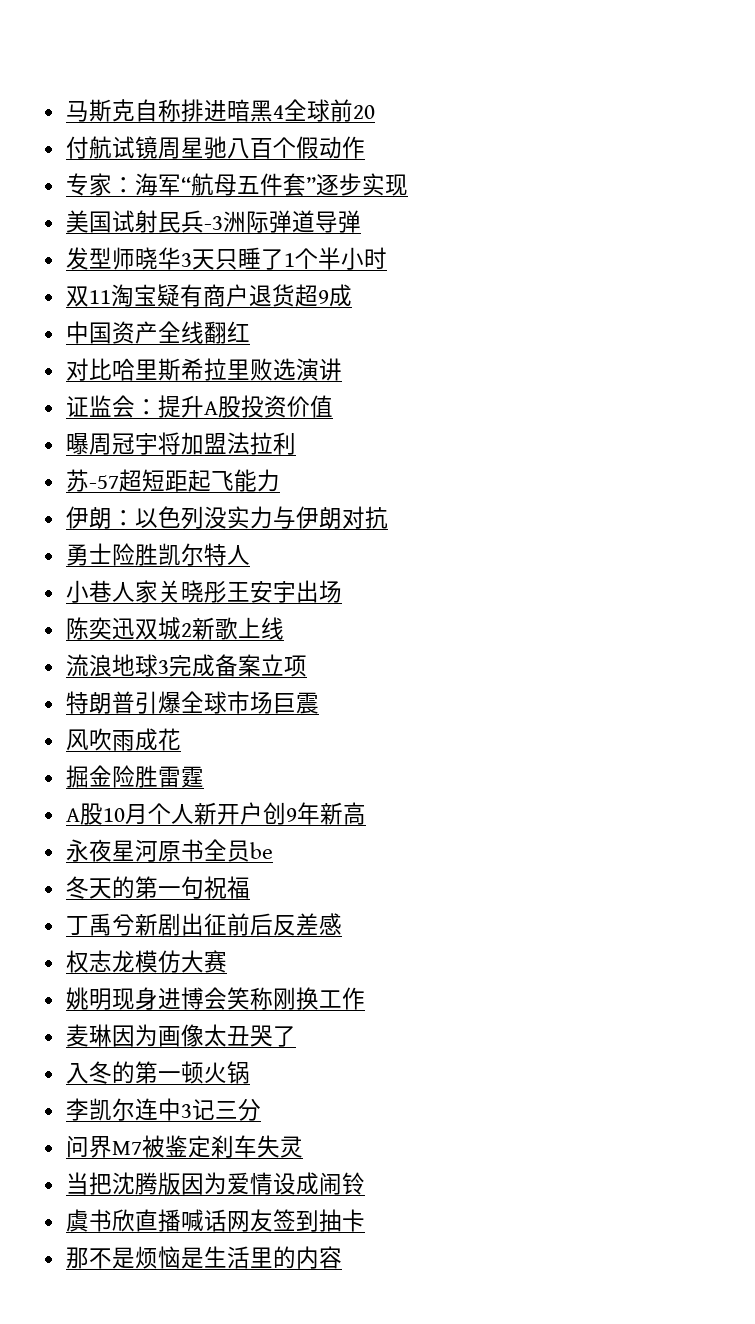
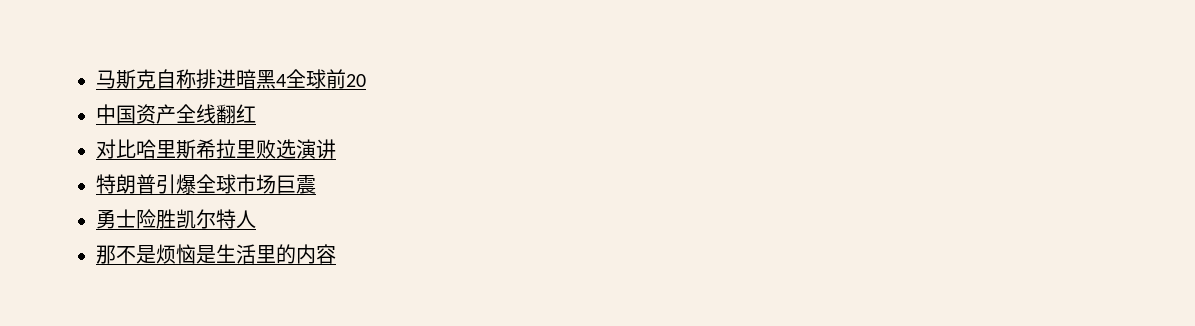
- 付航试镜周星驰八百个假动作
- 专家：海军“航母五件套”逐步实现
- 美国试射民兵-3洲际弹道导弹
- 发型师晓华3天只睡了1个半小时
- 双11淘宝疑有商户退货超9成
- 证监会：提升A股投资价值
- 曝周冠宇将加盟法拉利
- 苏-57超短距起飞能力
- 伊朗：以色列没实力与伊朗对抗
- 勇士险胜凯尔特人
- 小巷人家关晓彤王安宇出场
- 陈奕迅双城2新歌上线
- 流浪地球3完成备案立项
- 风吹雨成花
- 掘金险胜雷霆
- A股10月个人新开户创9年新高
- 永夜星河原书全员be
- 冬天的第一句祝福
- 丁禹兮新剧出征前后反差感
- 权志龙模仿大赛
- 姚明现身进博会笑称刚换工作
- 麦琳因为画像太丑哭了
- 入冬的第一顿火锅
- 李凯尔连中3记三分
- 问界M7被鉴定刹车失灵
- 当把沈腾版因为爱情设成闹铃
- 虞书欣直播喊话网友签到抽卡
+ 勇士险胜凯尔特人

